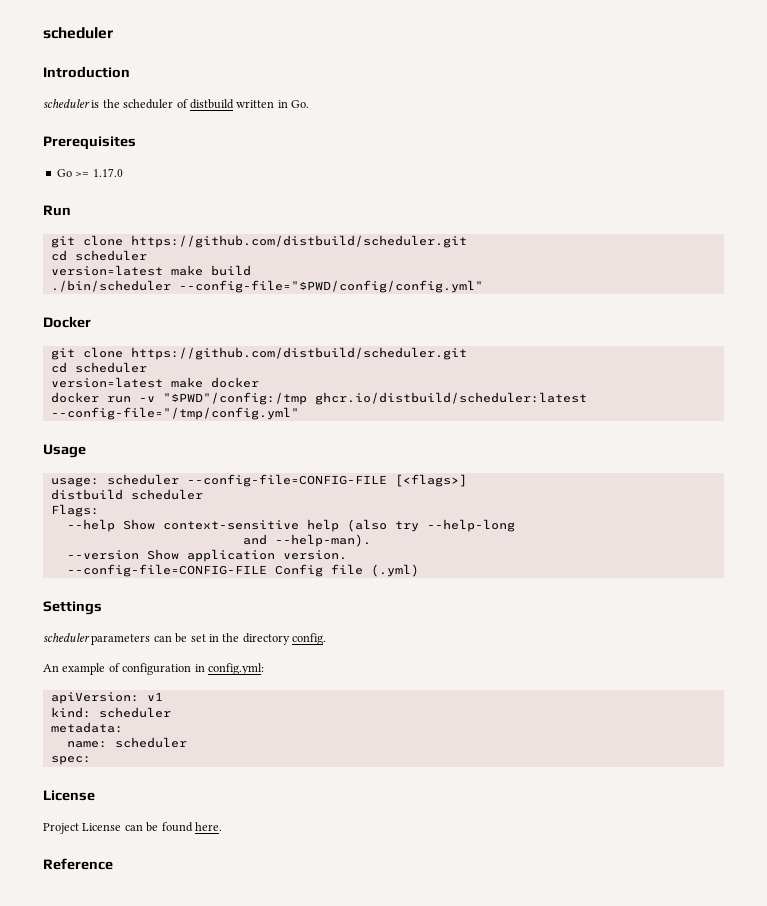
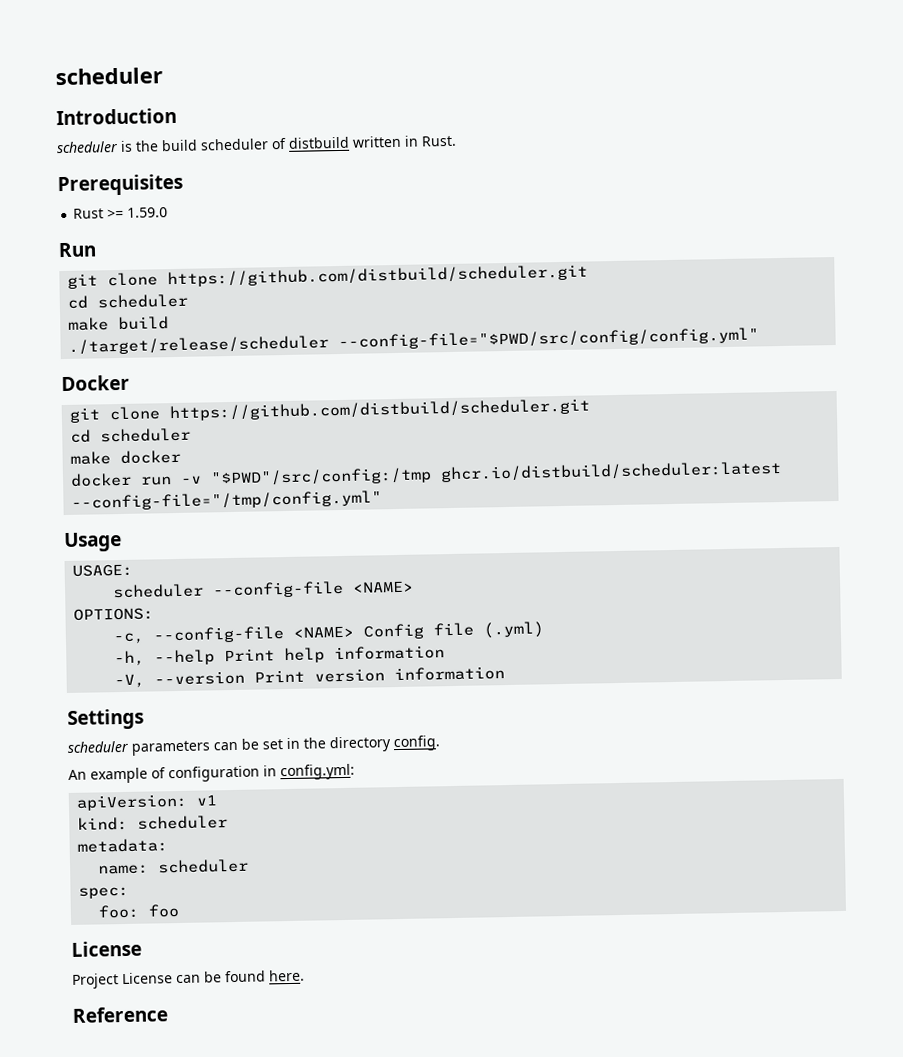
- scheduler is the scheduler of distbuild written in Go.
+ scheduler is the build scheduler of distbuild written in Rust.
- Go >= 1.17.0
+ Rust >= 1.59.0
- version=latest make build
+ make build
- ./bin/scheduler --config-file="$PWD/config/config.yml"
+ ./target/release/scheduler --config-file="$PWD/src/config/config.yml"
- version=latest make docker
+ make docker
- docker run -v "$PWD"/config:/tmp ghcr.io/distbuild/scheduler:latest --config-file="/tmp/config.yml"
+ docker run -v "$PWD"/src/config:/tmp ghcr.io/distbuild/scheduler:latest --config-file="/tmp/config.yml"
- usage: scheduler --config-file=CONFIG-FILE [<flags>]
- distbuild scheduler
- Flags:
- --help Show context-sensitive help (also try --help-long
- and --help-man).
- --version Show application version.
- --config-file=CONFIG-FILE Config file (.yml)
+ USAGE:
+ scheduler --config-file <NAME>
+ OPTIONS:
+ -c, --config-file <NAME> Config file (.yml)
+ -h, --help Print help information
+ -V, --version Print version information
+ foo: foo

